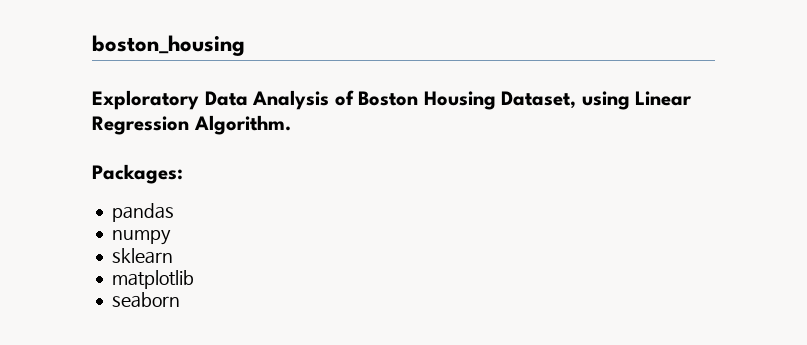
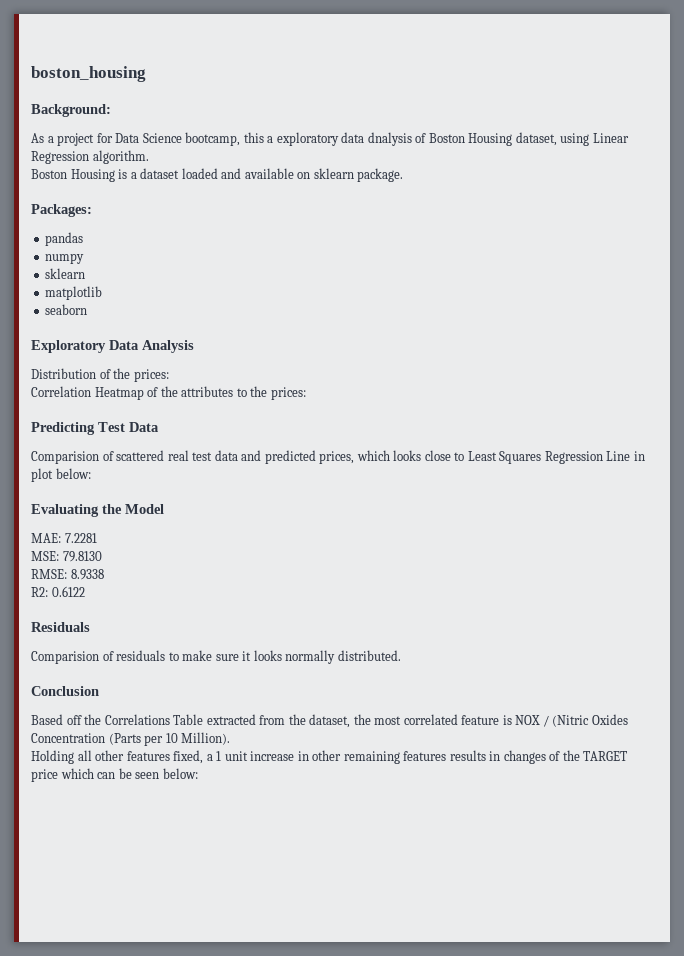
- Exploratory Data Analysis of Boston Housing Dataset, using Linear Regression Algorithm.
+ Background:
+ As a project for Data Science bootcamp, this a exploratory data dnalysis of Boston Housing dataset, using Linear Regression algorithm.
+ Boston Housing is a dataset loaded and available on sklearn package.
+ Exploratory Data Analysis
+ Distribution of the prices:
+ Correlation Heatmap of the attributes to the prices:
+ Predicting Test Data
+ Comparision of scattered real test data and predicted prices, which looks close to Least Squares Regression Line in plot below:
+ Evaluating the Model
+ MAE: 7.2281
+ MSE: 79.8130
+ RMSE: 8.9338
+ R2: 0.6122
+ Residuals
+ Comparision of residuals to make sure it looks normally distributed.
+ Conclusion
+ Based off the Correlations Table extracted from the dataset, the most correlated feature is NOX / (Nitric Oxides Concentration (Parts per 10 Million).
+ Holding all other features fixed, a 1 unit increase in other remaining features results in changes of the TARGET price which can be seen below:

